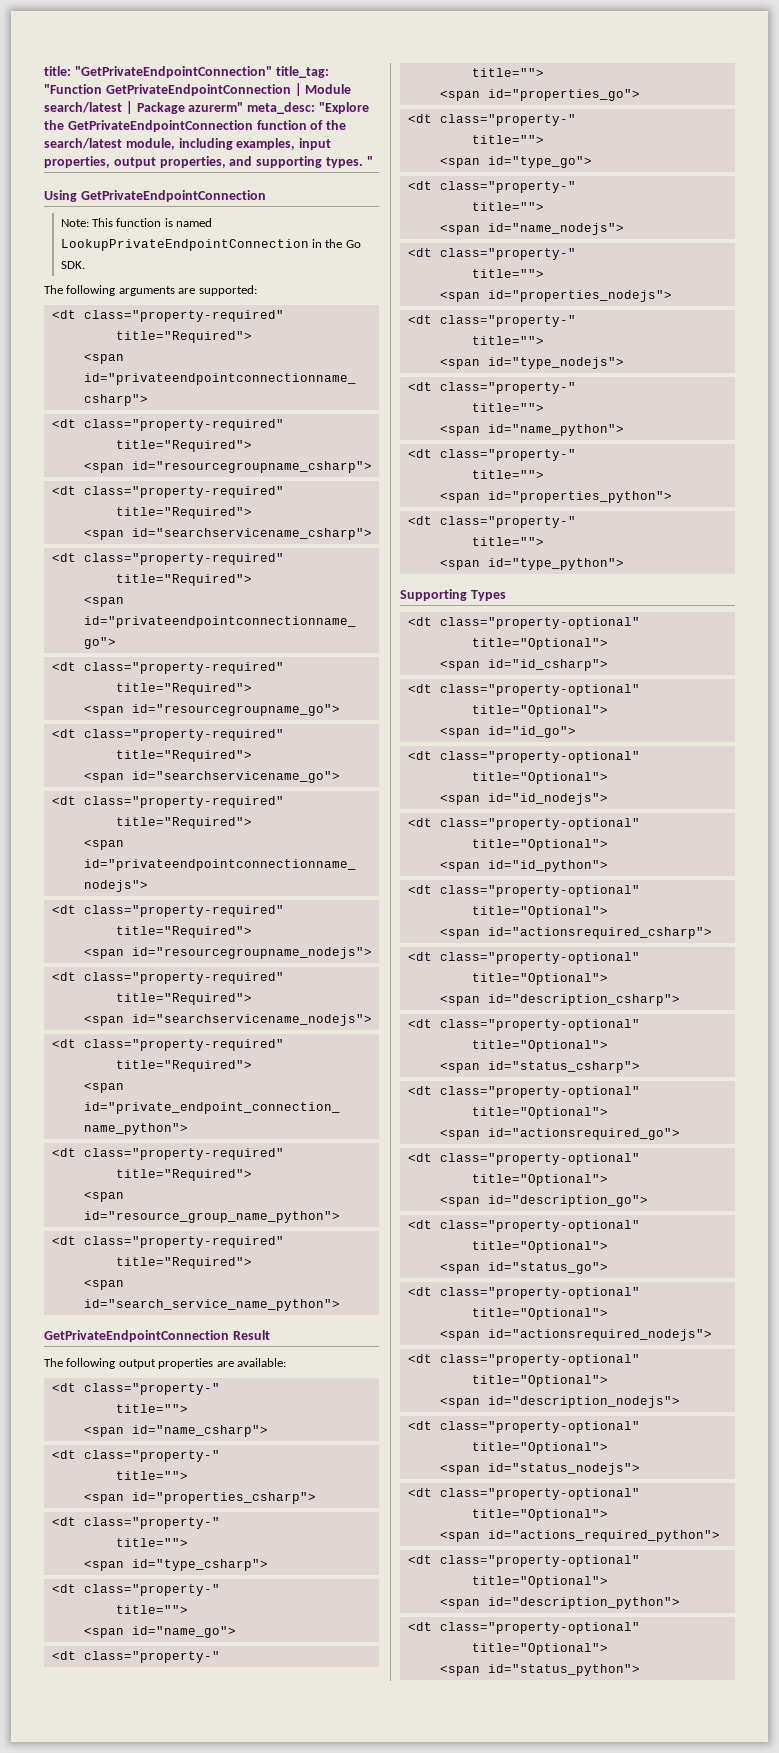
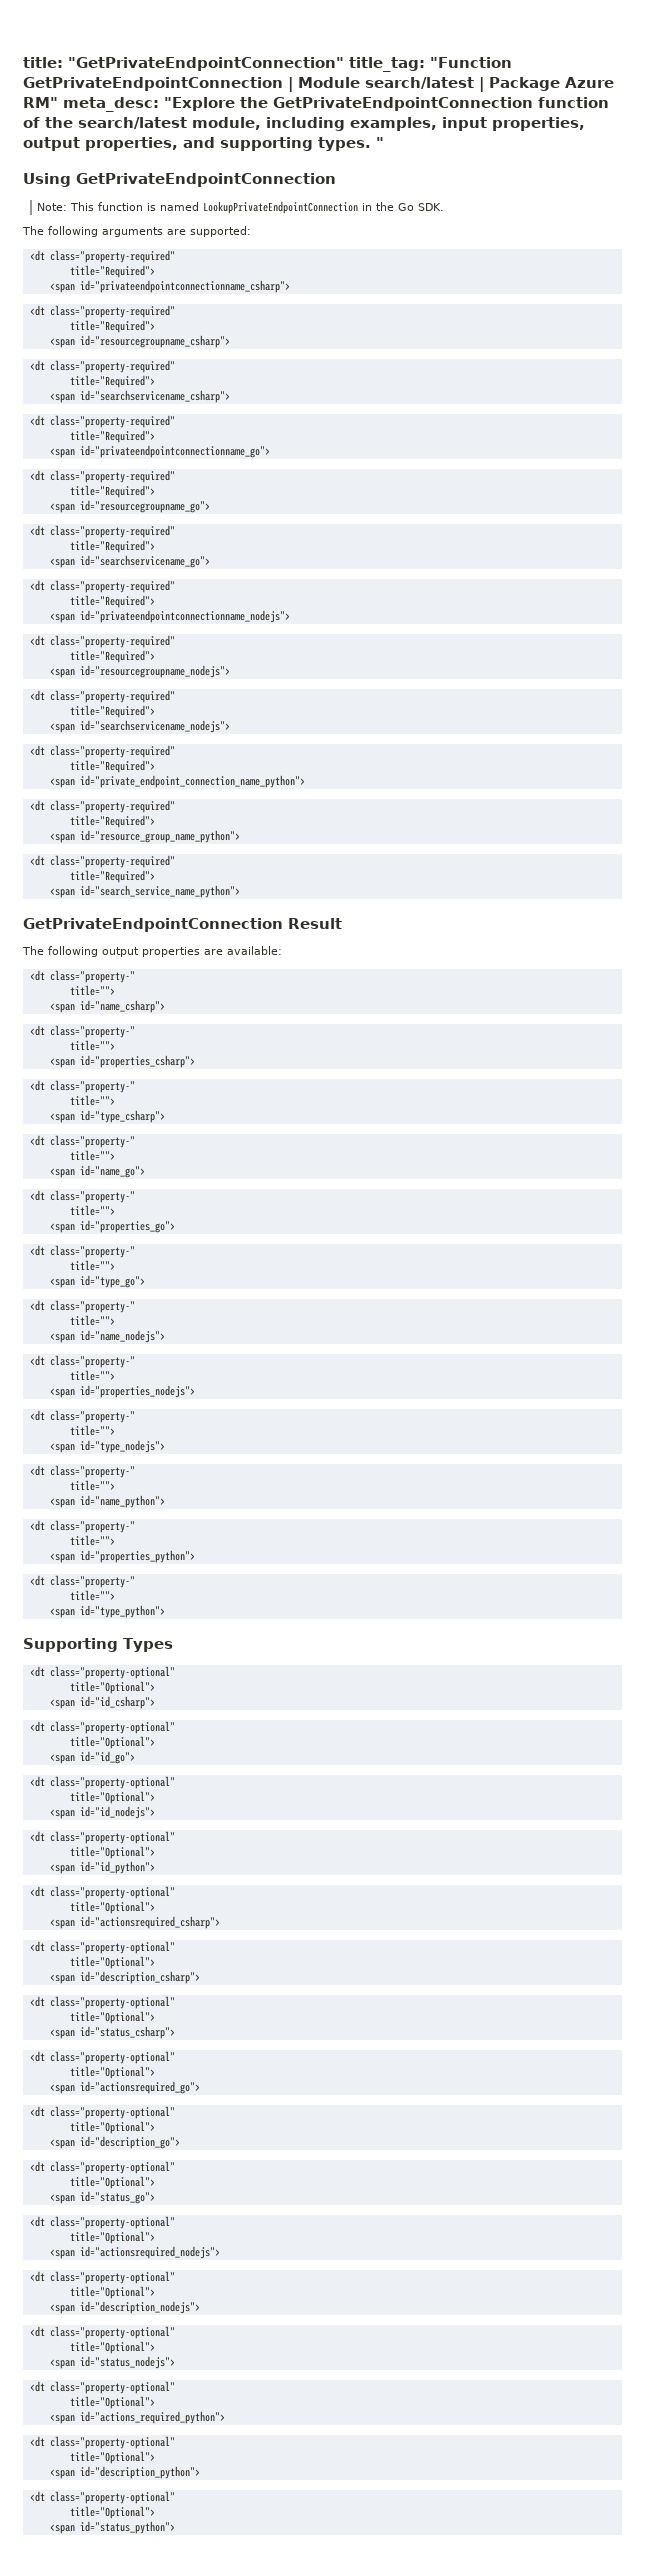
- title: "GetPrivateEndpointConnection" title_tag: "Function GetPrivateEndpointConnection | Module search/latest | Package azurerm" meta_desc: "Explore the GetPrivateEndpointConnection function of the search/latest module, including examples, input properties, output properties, and supporting types.
+ title: "GetPrivateEndpointConnection" title_tag: "Function GetPrivateEndpointConnection | Module search/latest | Package Azure RM" meta_desc: "Explore the GetPrivateEndpointConnection function of the search/latest module, including examples, input properties, output properties, and supporting types.

